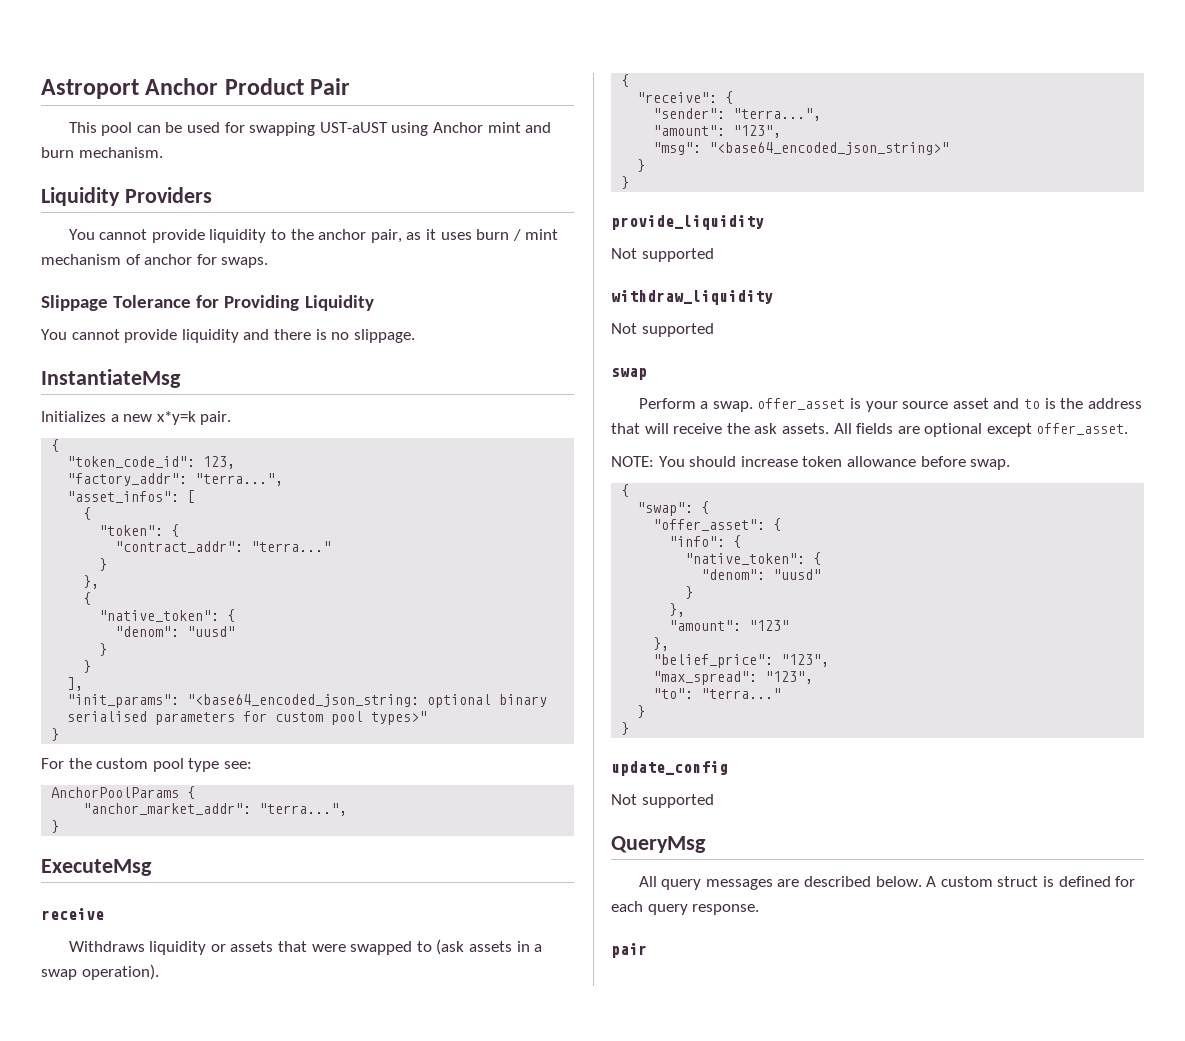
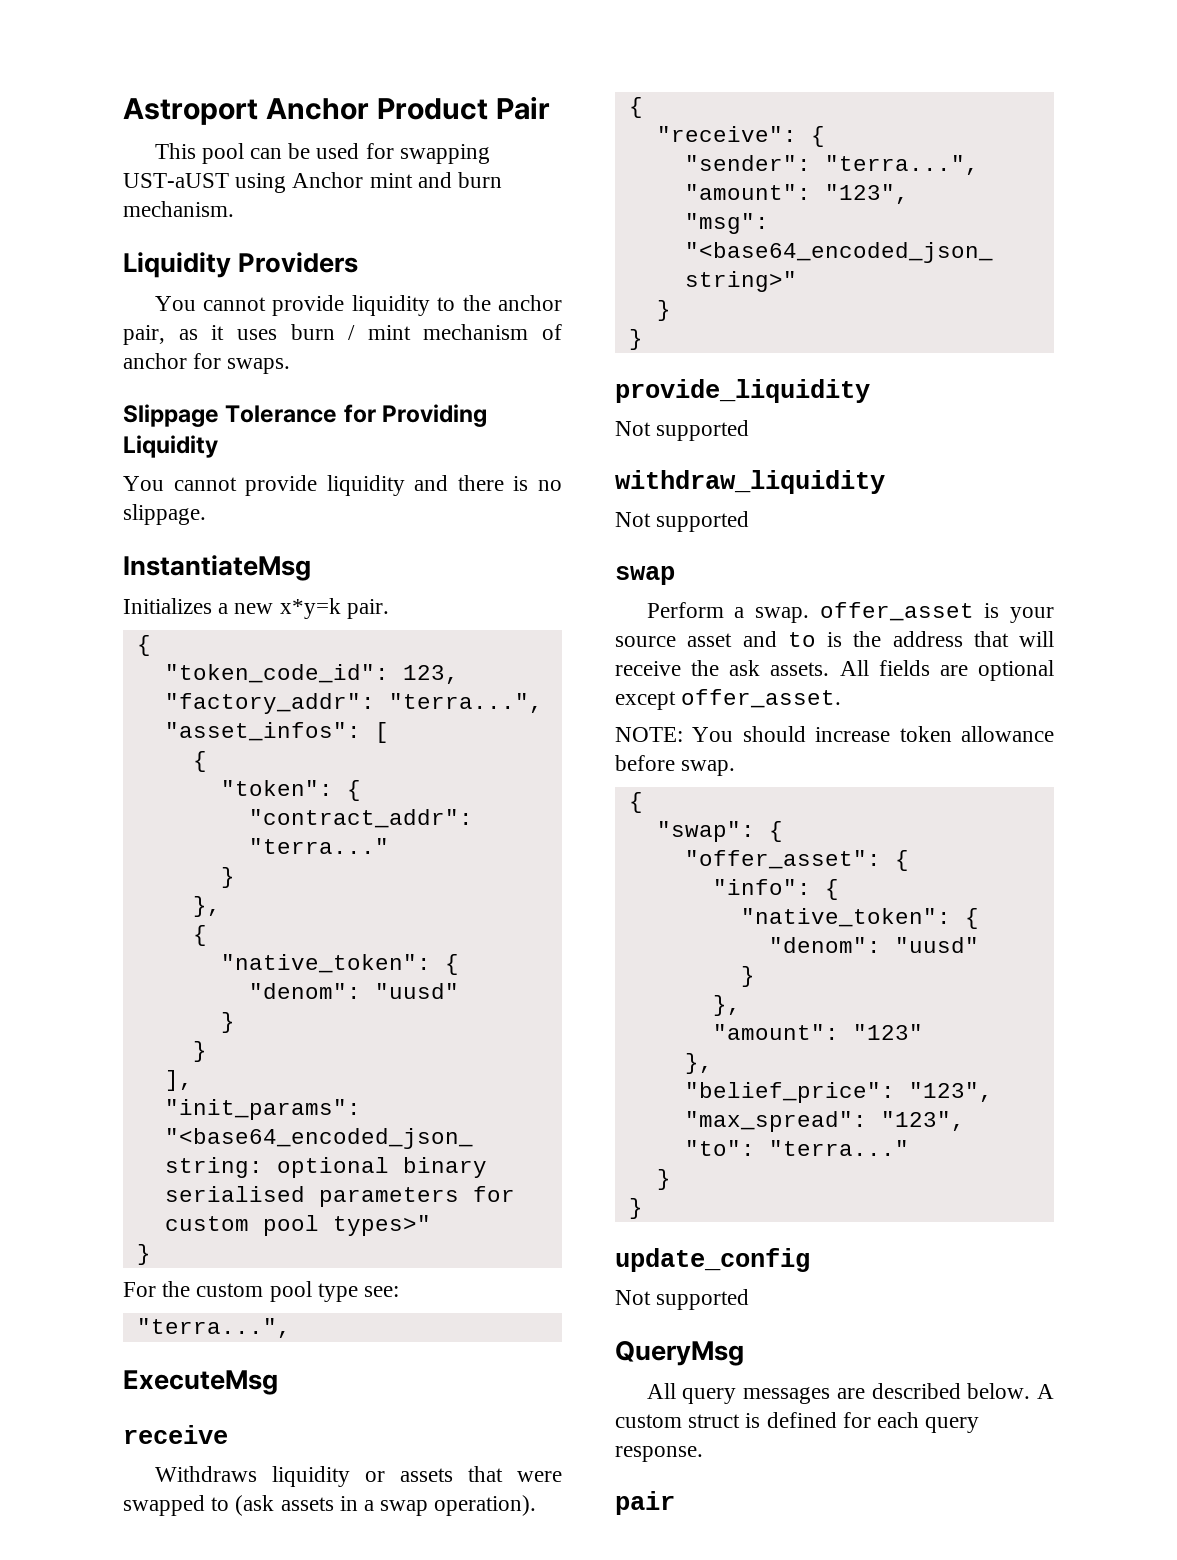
  For the custom pool type see:
- AnchorPoolParams {
- "anchor_market_addr": "terra...",
- }
+ "terra...",

